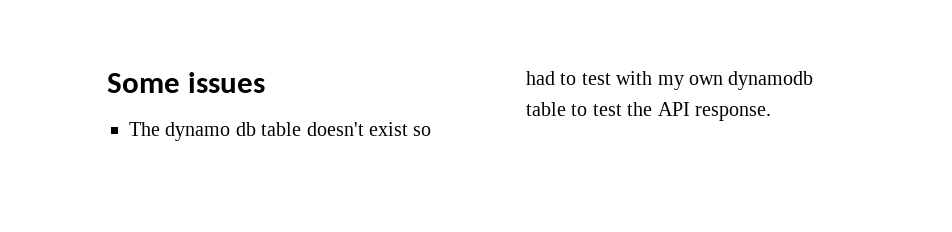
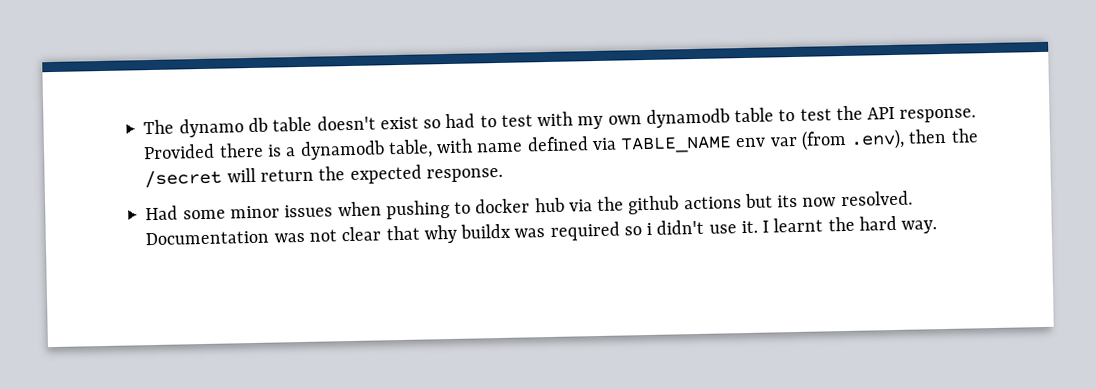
- Some issues
+ Provided there is a dynamodb table, with name defined via TABLE_NAME env var (from .env), then the /secret will return the expected response.
+ Had some minor issues when pushing to docker hub via the github actions but its now resolved. Documentation was not clear that why buildx was required so i didn't use it. I learnt the hard way.

